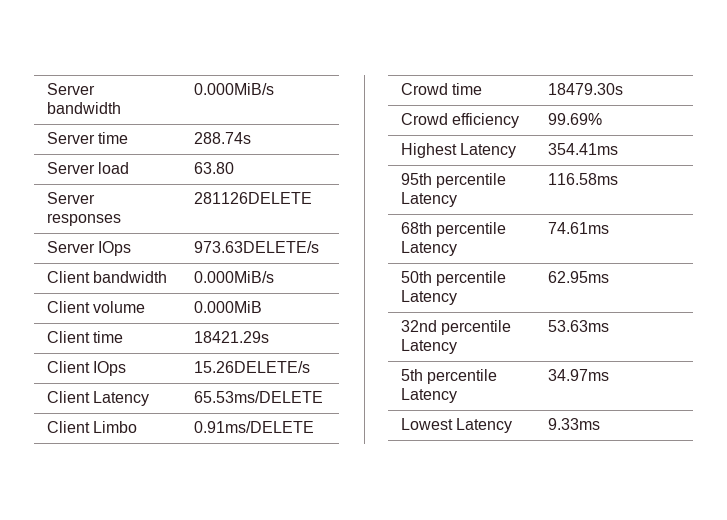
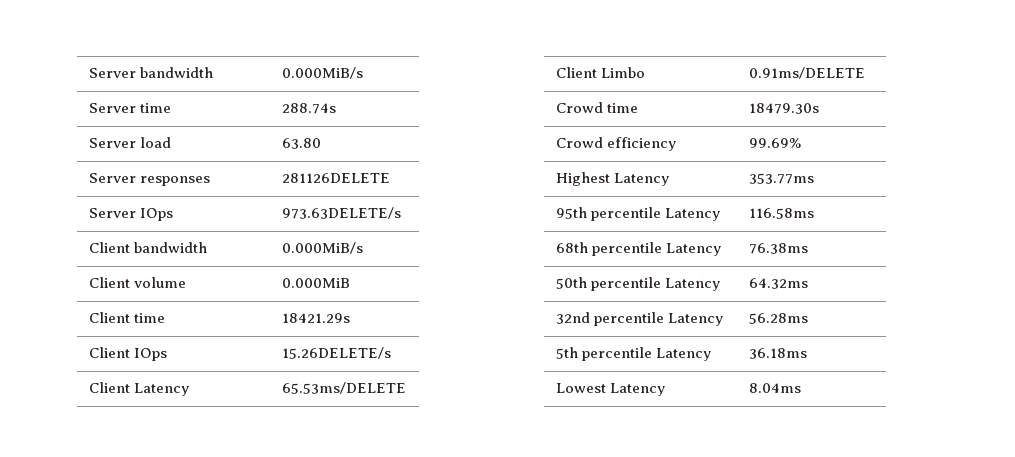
- Highest Latency | 354.41ms
+ Highest Latency | 353.77ms
- 68th percentile Latency | 74.61ms
+ 68th percentile Latency | 76.38ms
- 50th percentile Latency | 62.95ms
+ 50th percentile Latency | 64.32ms
- 32nd percentile Latency | 53.63ms
+ 32nd percentile Latency | 56.28ms
- 5th percentile Latency | 34.97ms
+ 5th percentile Latency | 36.18ms
- Lowest Latency | 9.33ms
+ Lowest Latency | 8.04ms

